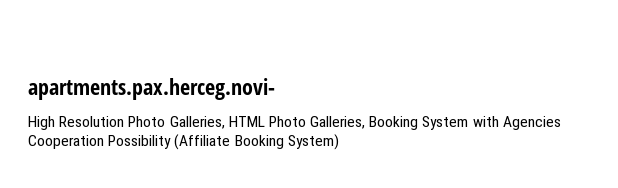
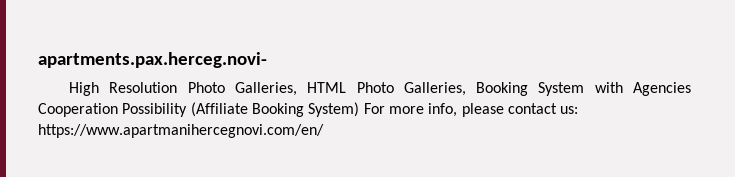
- High Resolution Photo Galleries, HTML Photo Galleries, Booking System with Agencies Cooperation Possibility (Affiliate Booking System)
+ High Resolution Photo Galleries, HTML Photo Galleries, Booking System with Agencies Cooperation Possibility (Affiliate Booking System) For more info, please contact us: https://www.apartmanihercegnovi.com/en/

